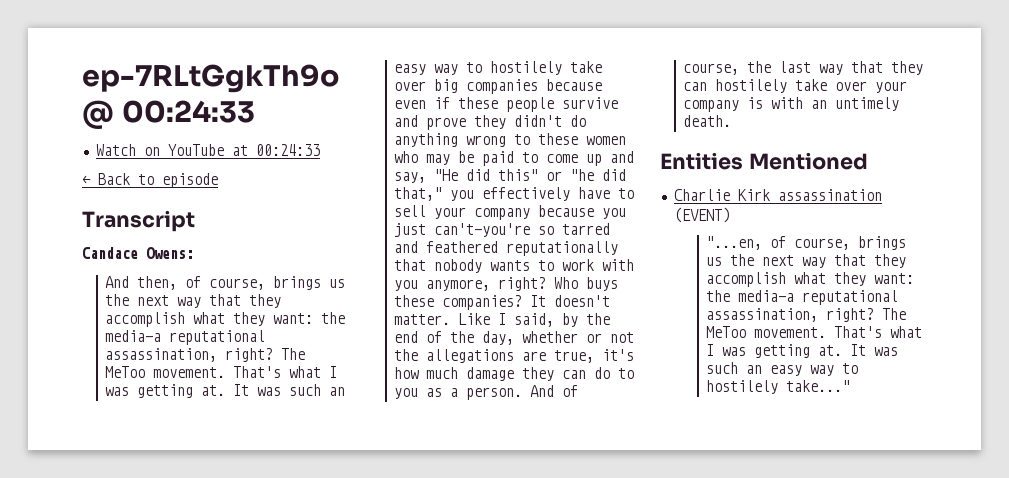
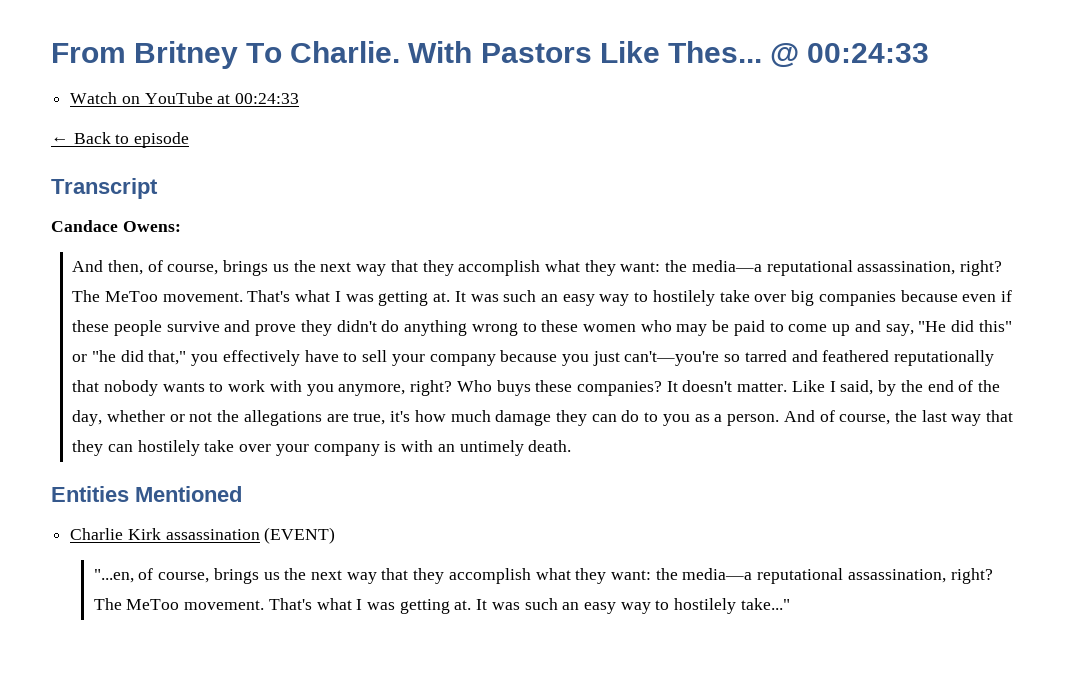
- ep-7RLtGgkTh9o @ 00:24:33
+ From Britney To Charlie. With Pastors Like Thes... @ 00:24:33

